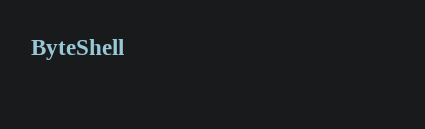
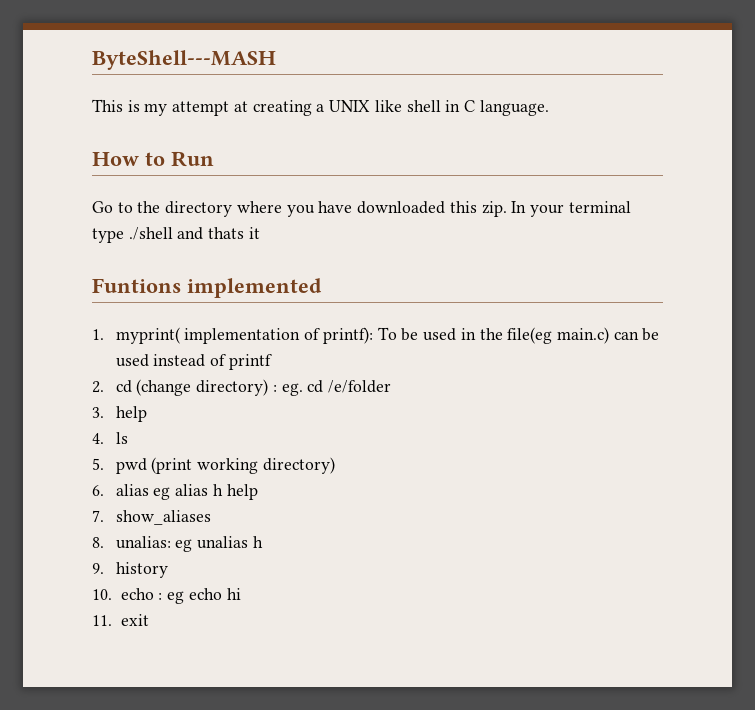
- ByteShell
+ ByteShell---MASH
+ This is my attempt at creating a UNIX like shell in C language.
+ How to Run
+ Go to the directory where you have downloaded this zip. In your terminal type ./shell and thats it
+ Funtions implemented
+ 1. myprint( implementation of printf): To be used in the file(eg main.c) can be used instead of printf
+ 2. cd (change directory) : eg. cd /e/folder
+ 3. help
+ 4. ls
+ 5. pwd (print working directory)
+ 6. alias eg alias h help
+ 7. show_aliases
+ 8. unalias: eg unalias h
+ 9. history
+ 10. echo : eg echo hi
+ 11. exit

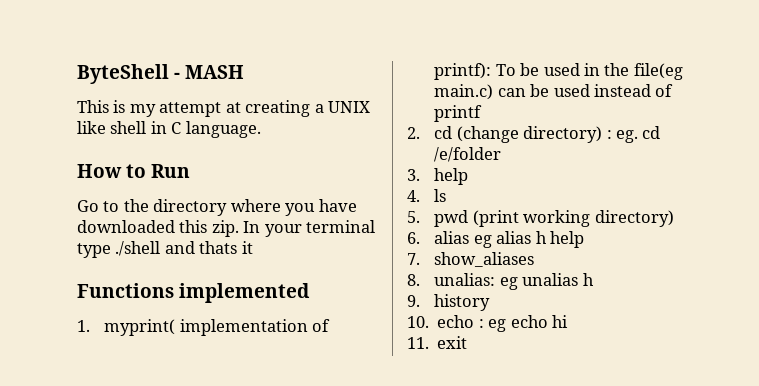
- ByteShell---MASH
+ ByteShell - MASH
- Funtions implemented
+ Functions implemented

